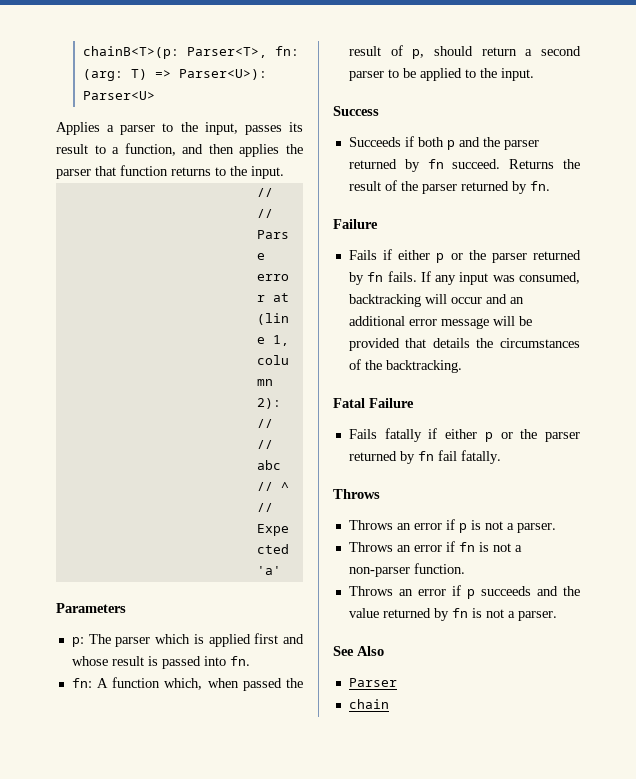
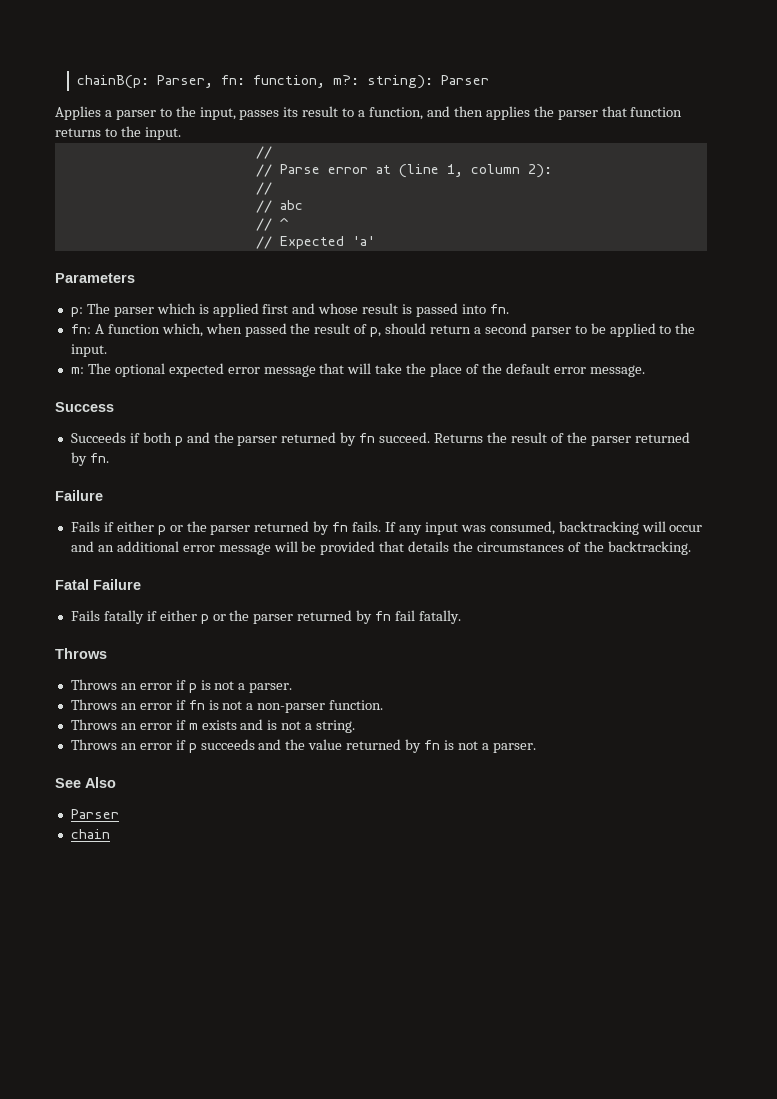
- chainB<T>(p: Parser<T>, fn: (arg: T) => Parser<U>): Parser<U>
+ chainB(p: Parser, fn: function, m?: string): Parser
+ m: The optional expected error message that will take the place of the default error message.
+ Throws an error if m exists and is not a string.

